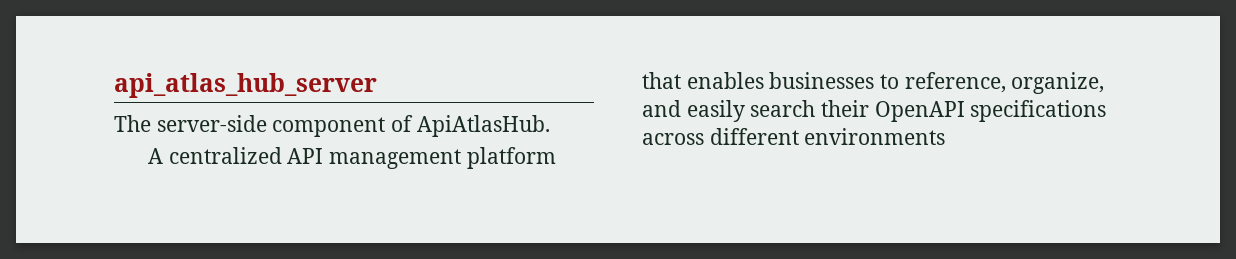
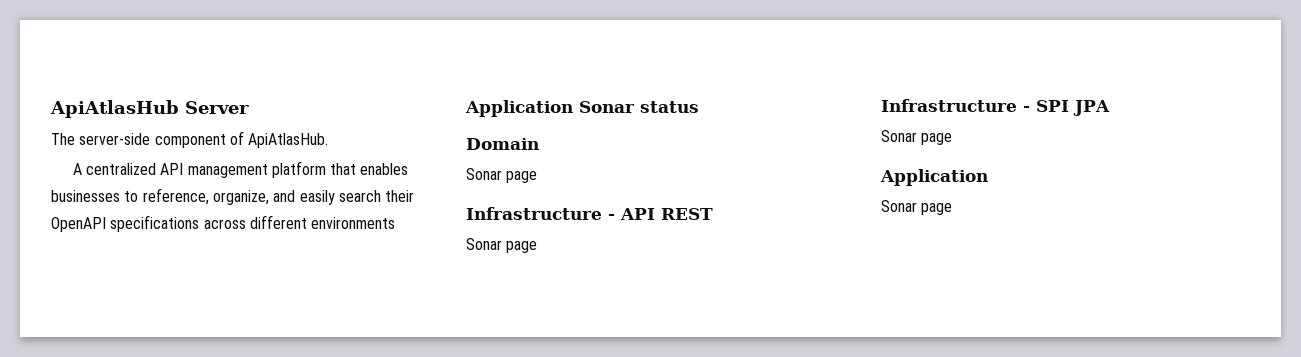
- api_atlas_hub_server
+ ApiAtlasHub Server
+ Application Sonar status
+ Domain
+ Sonar page
+ Infrastructure - API REST
+ Sonar page
+ Infrastructure - SPI JPA
+ Sonar page
+ Application
+ Sonar page

